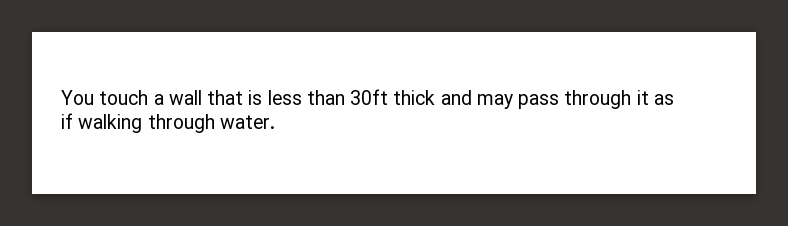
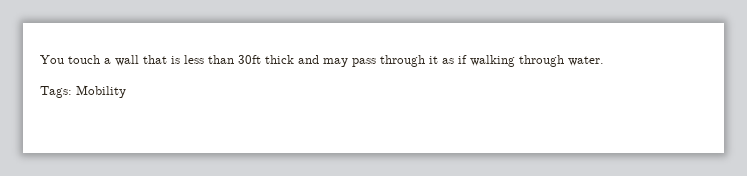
+ Tags: Mobility

